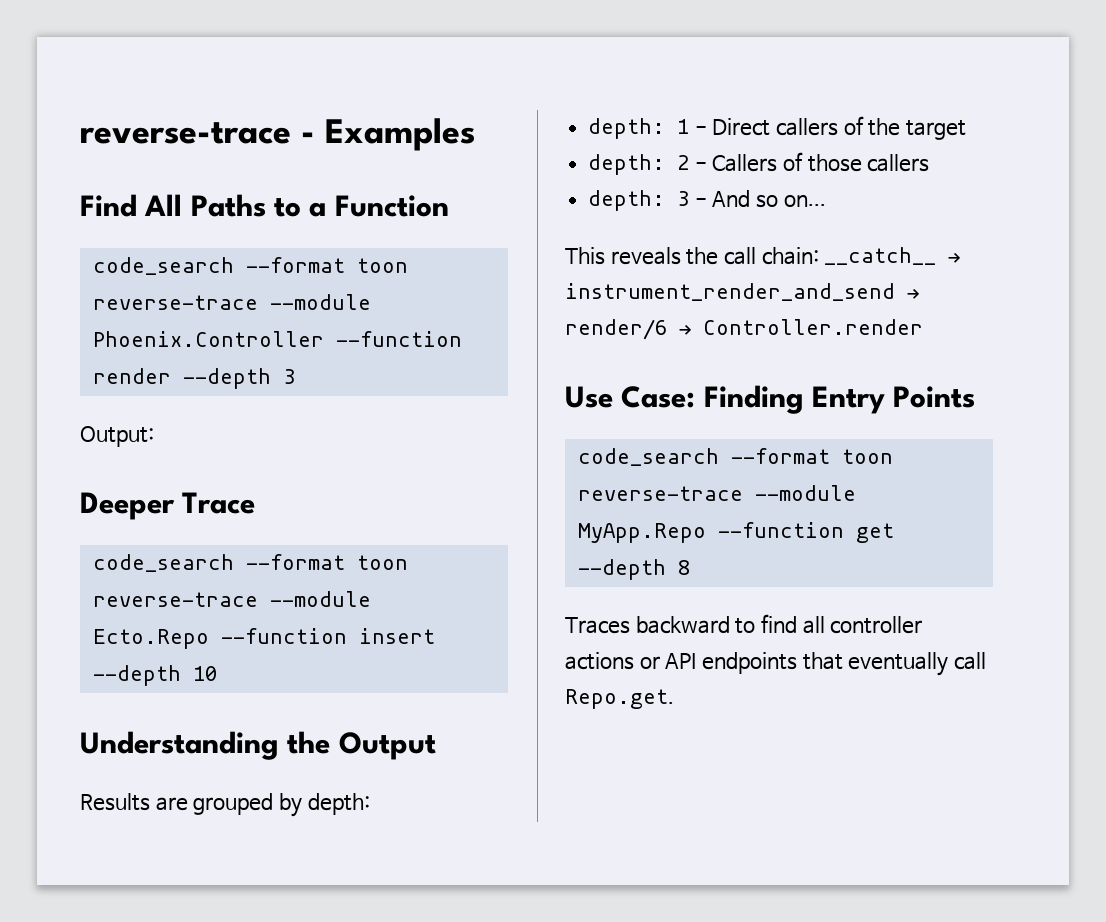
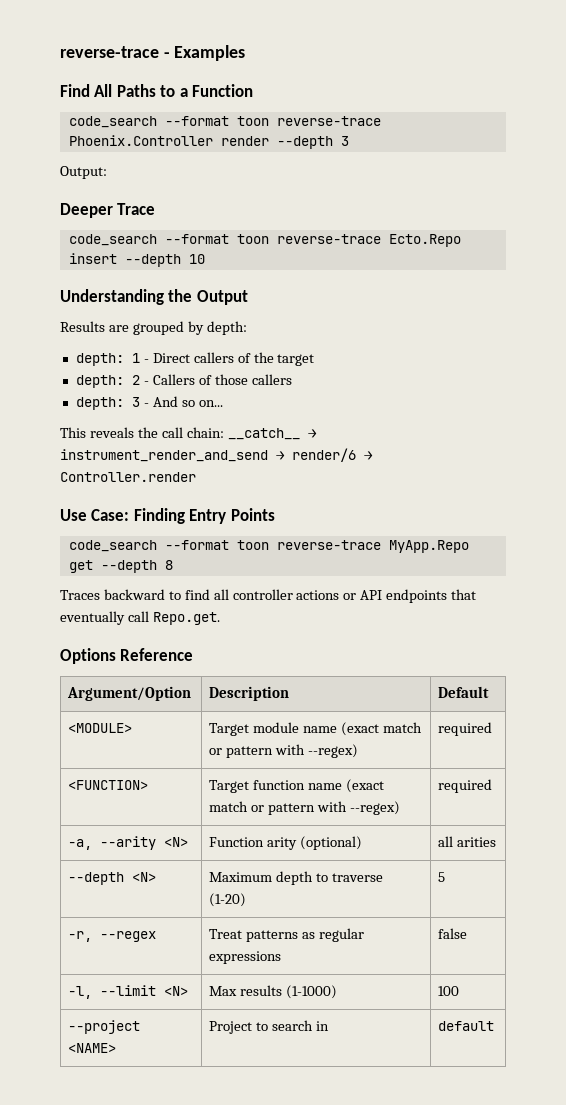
- code_search --format toon reverse-trace --module Phoenix.Controller --function render --depth 3
+ code_search --format toon reverse-trace Phoenix.Controller render --depth 3
- code_search --format toon reverse-trace --module Ecto.Repo --function insert --depth 10
+ code_search --format toon reverse-trace Ecto.Repo insert --depth 10
- code_search --format toon reverse-trace --module MyApp.Repo --function get --depth 8
+ code_search --format toon reverse-trace MyApp.Repo get --depth 8
+ Options Reference
+ Argument/Option | Description | Default
+ <MODULE> | Target module name (exact match or pattern with --regex) | required
+ <FUNCTION> | Target function name (exact match or pattern with --regex) | required
+ -a, --arity <N> | Function arity (optional) | all arities
+ --depth <N> | Maximum depth to traverse (1-20) | 5
+ -r, --regex | Treat patterns as regular expressions | false
+ -l, --limit <N> | Max results (1-1000) | 100
+ --project <NAME> | Project to search in | default

